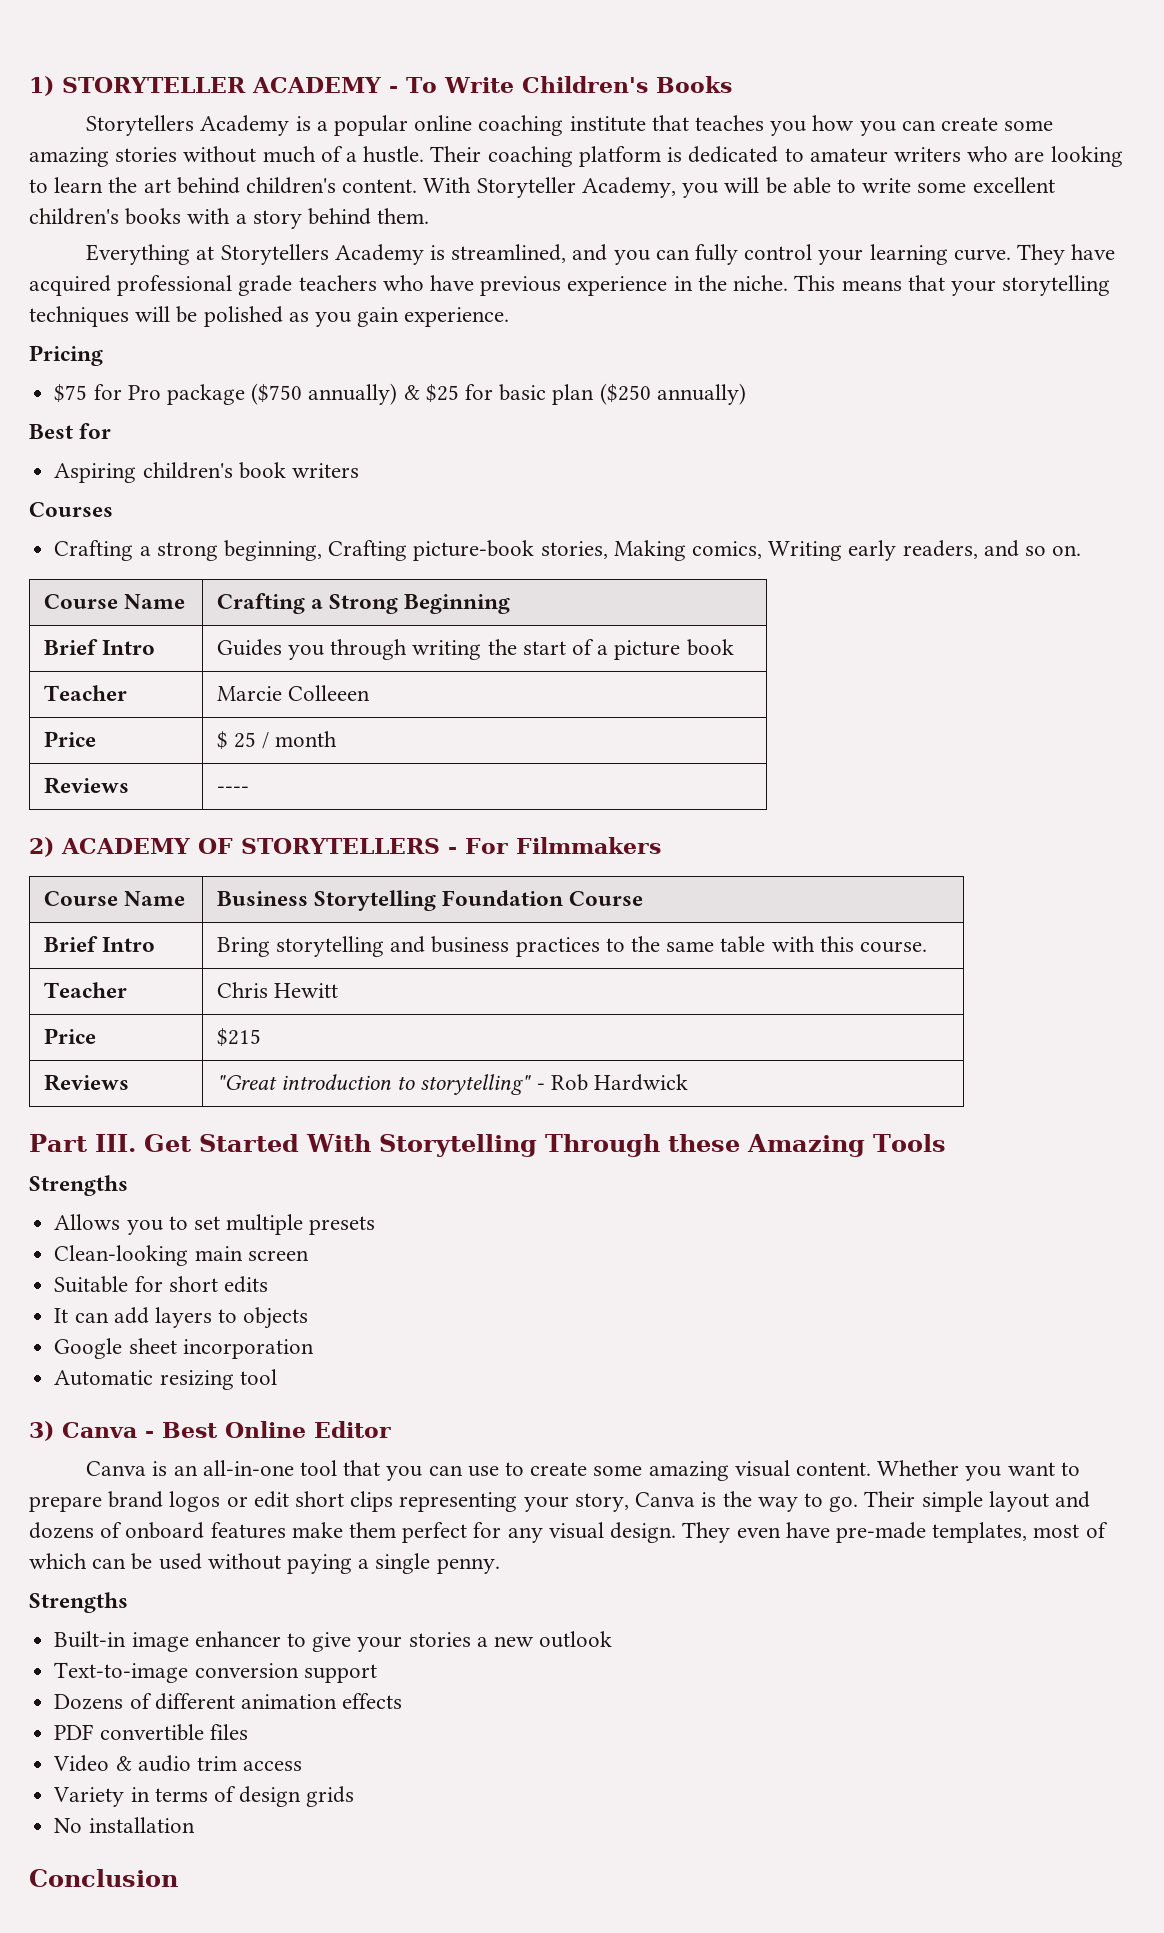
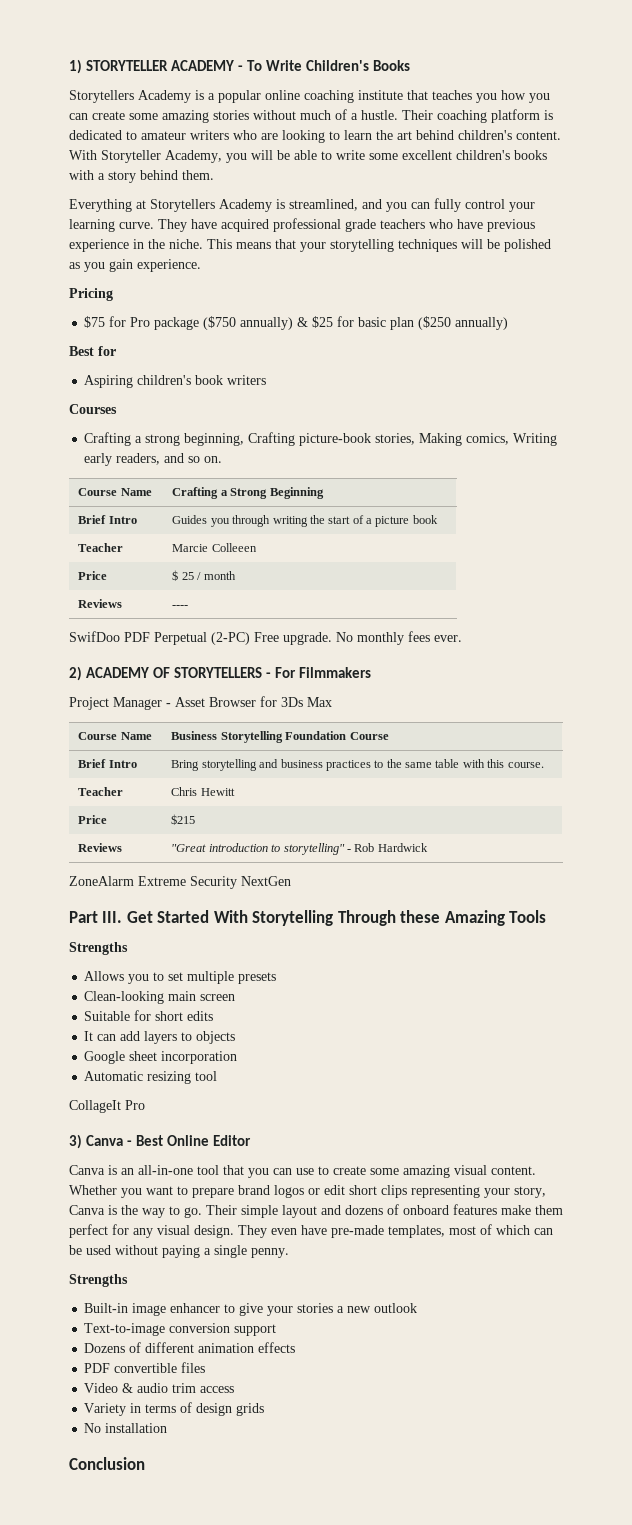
+ SwifDoo PDF Perpetual (2-PC) Free upgrade. No monthly fees ever.
+ Project Manager - Asset Browser for 3Ds Max
+ ZoneAlarm Extreme Security NextGen
+ CollageIt Pro

